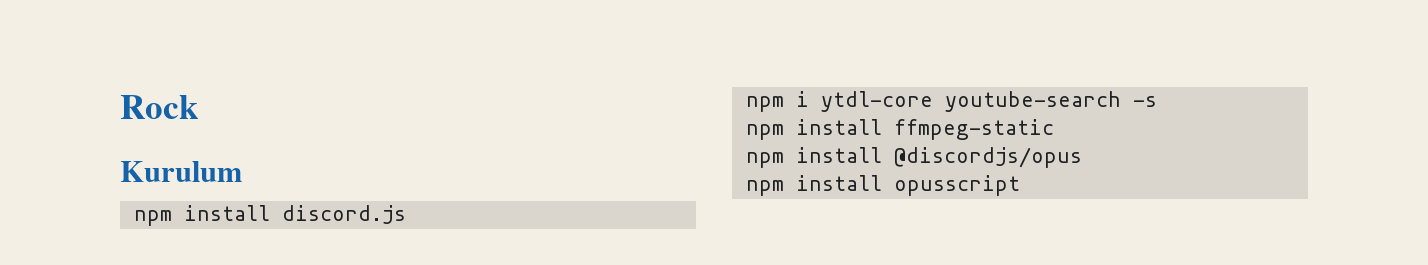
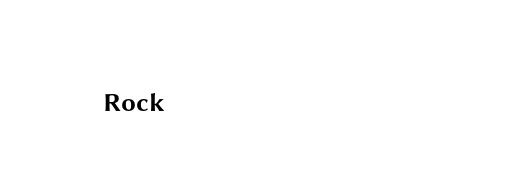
- Kurulum
- npm install discord.js
- npm i ytdl-core youtube-search -s
- npm install ffmpeg-static
- npm install @discordjs/opus
- npm install opusscript

